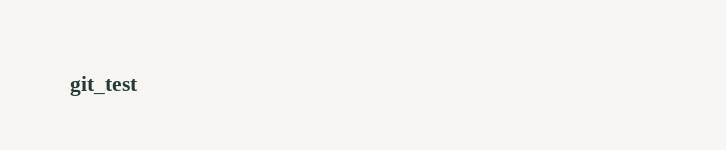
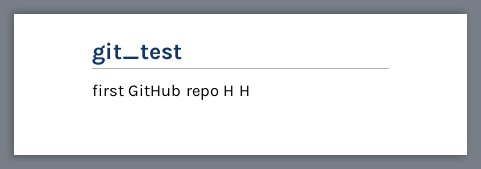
+ first GitHub repo H H

